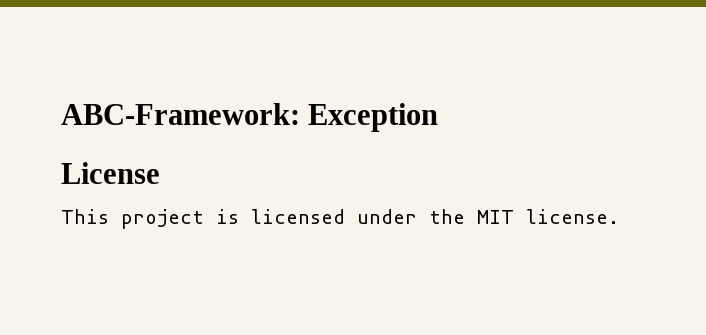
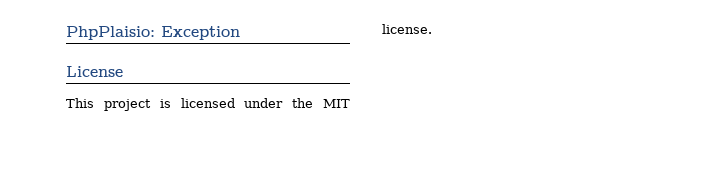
- ABC-Framework: Exception
+ PhpPlaisio: Exception

